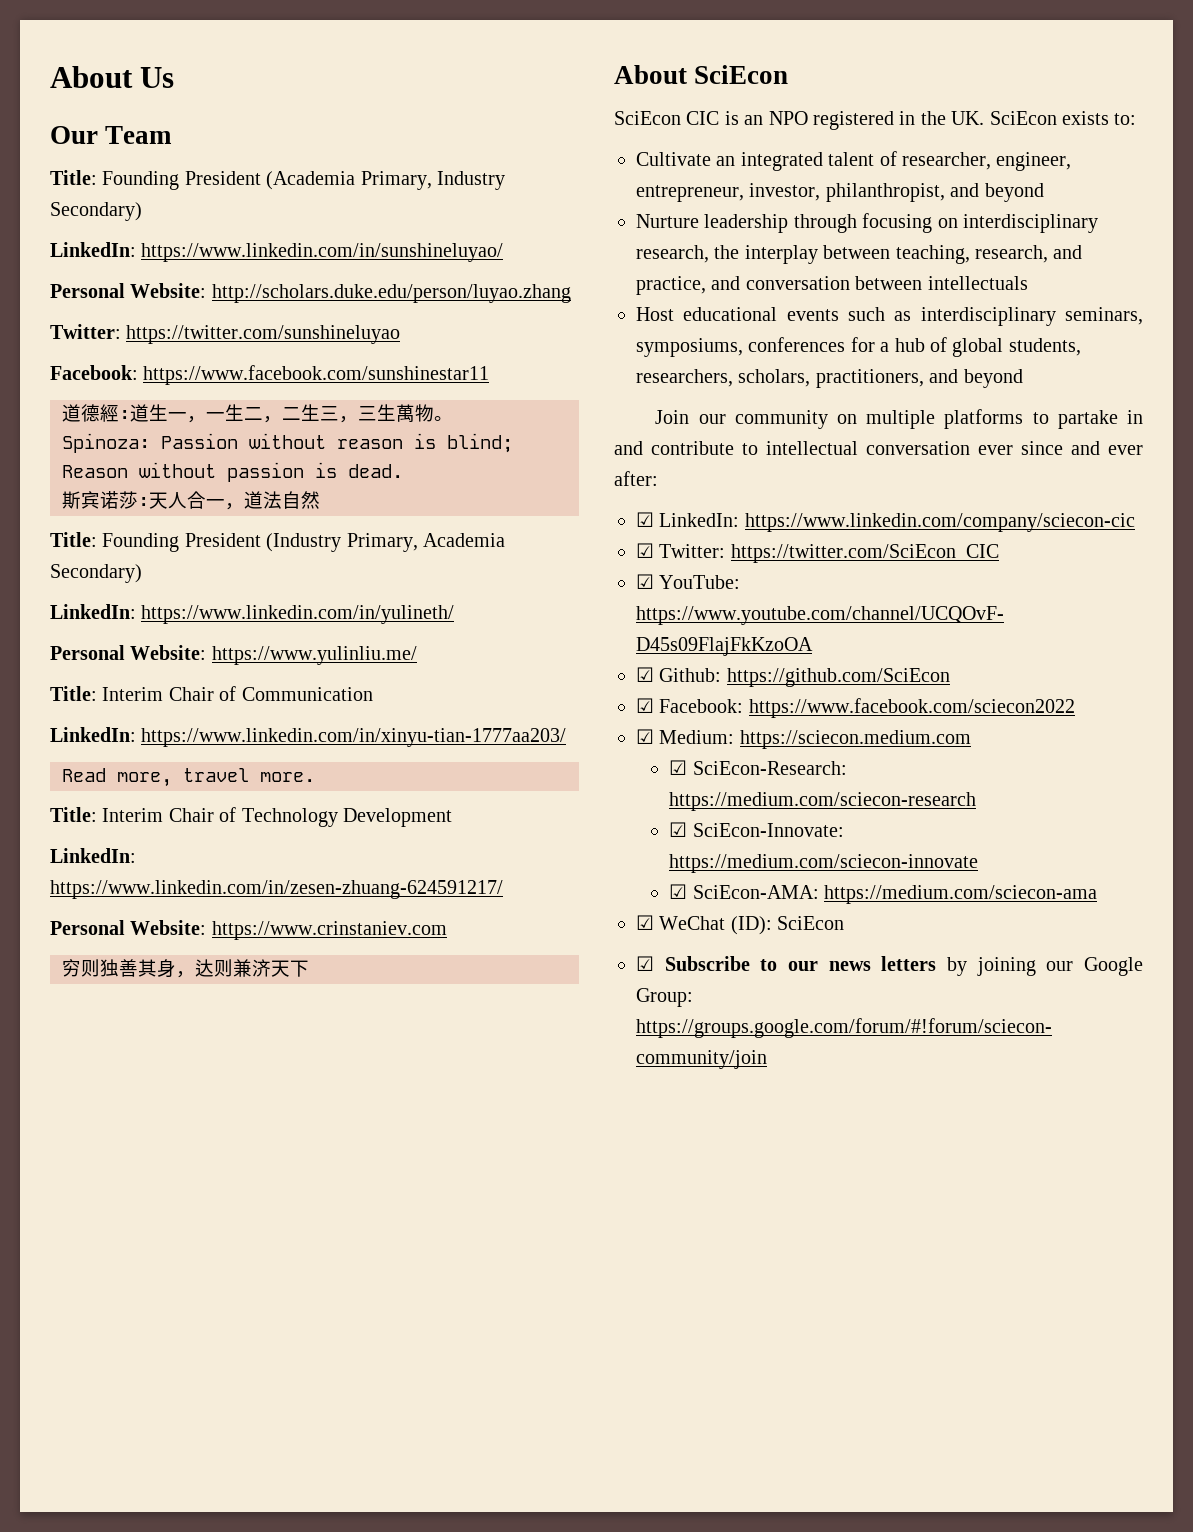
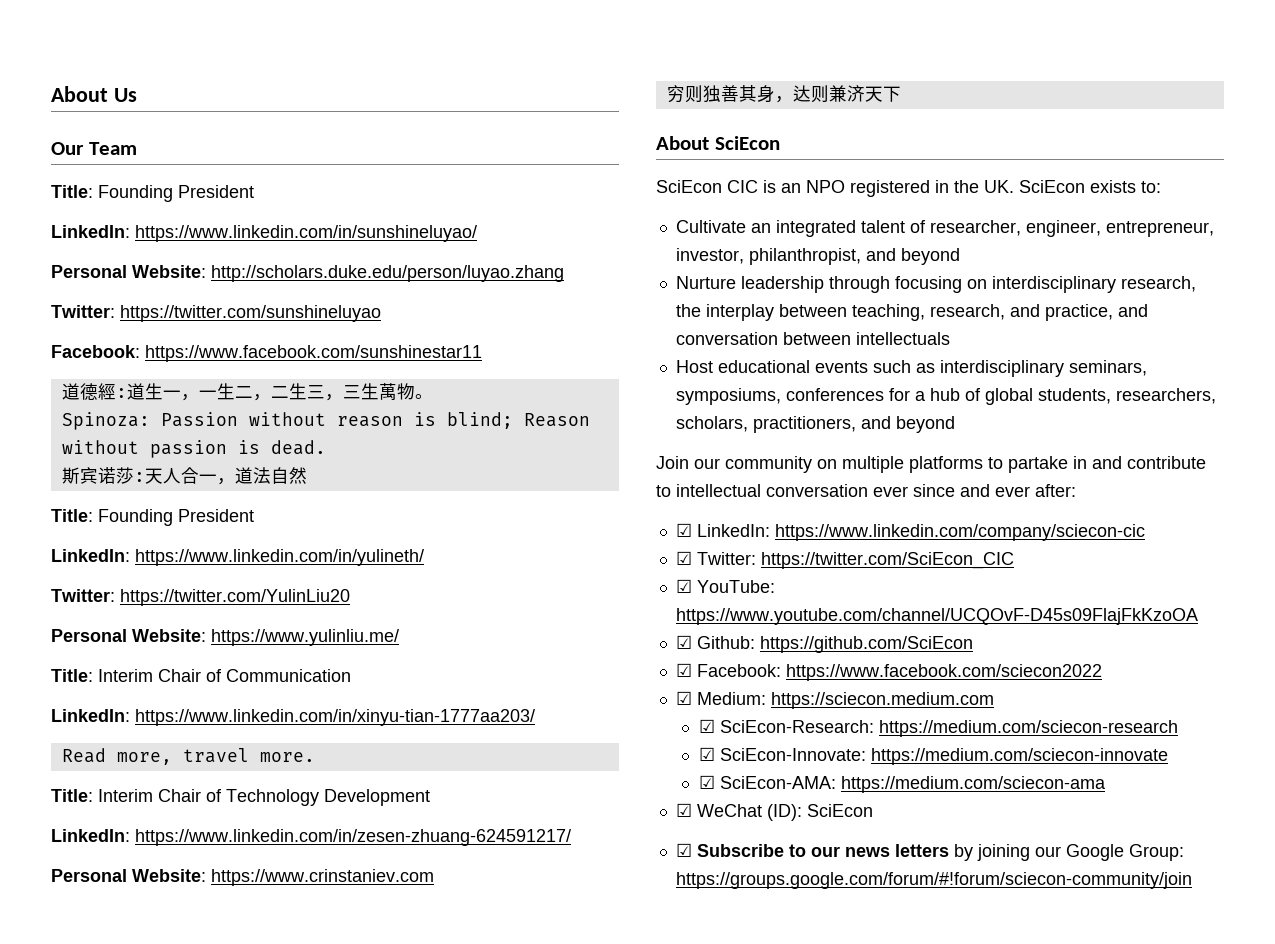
  Our Team
- Title: Founding President (Academia Primary, Industry Secondary)
+ Title: Founding President
  斯宾诺莎:天人合一，道法自然
- Title: Founding President (Industry Primary, Academia Secondary)
+ Title: Founding President
+ Twitter: https://twitter.com/YulinLiu20

